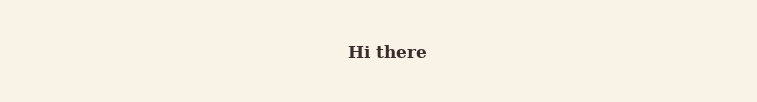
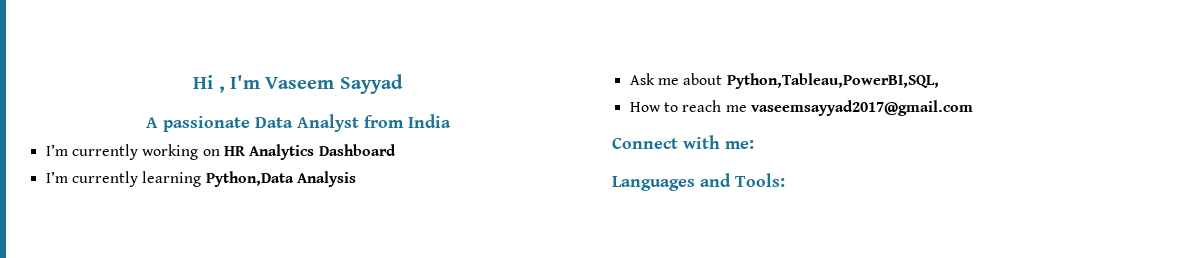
- Hi there
+ Hi , I'm Vaseem Sayyad
+ A passionate Data Analyst from India
+ I’m currently working on HR Analytics Dashboard
+ I’m currently learning Python,Data Analysis
+ Ask me about Python,Tableau,PowerBI,SQL,
+ How to reach me vaseemsayyad2017@gmail.com
+ Connect with me:
+ Languages and Tools:

